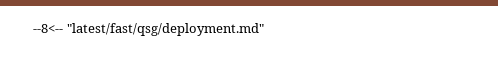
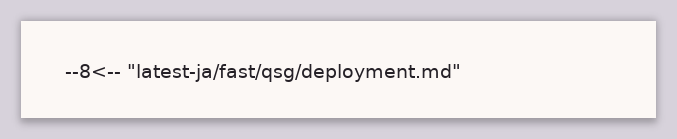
- --8<-- "latest/fast/qsg/deployment.md"
+ --8<-- "latest-ja/fast/qsg/deployment.md"

